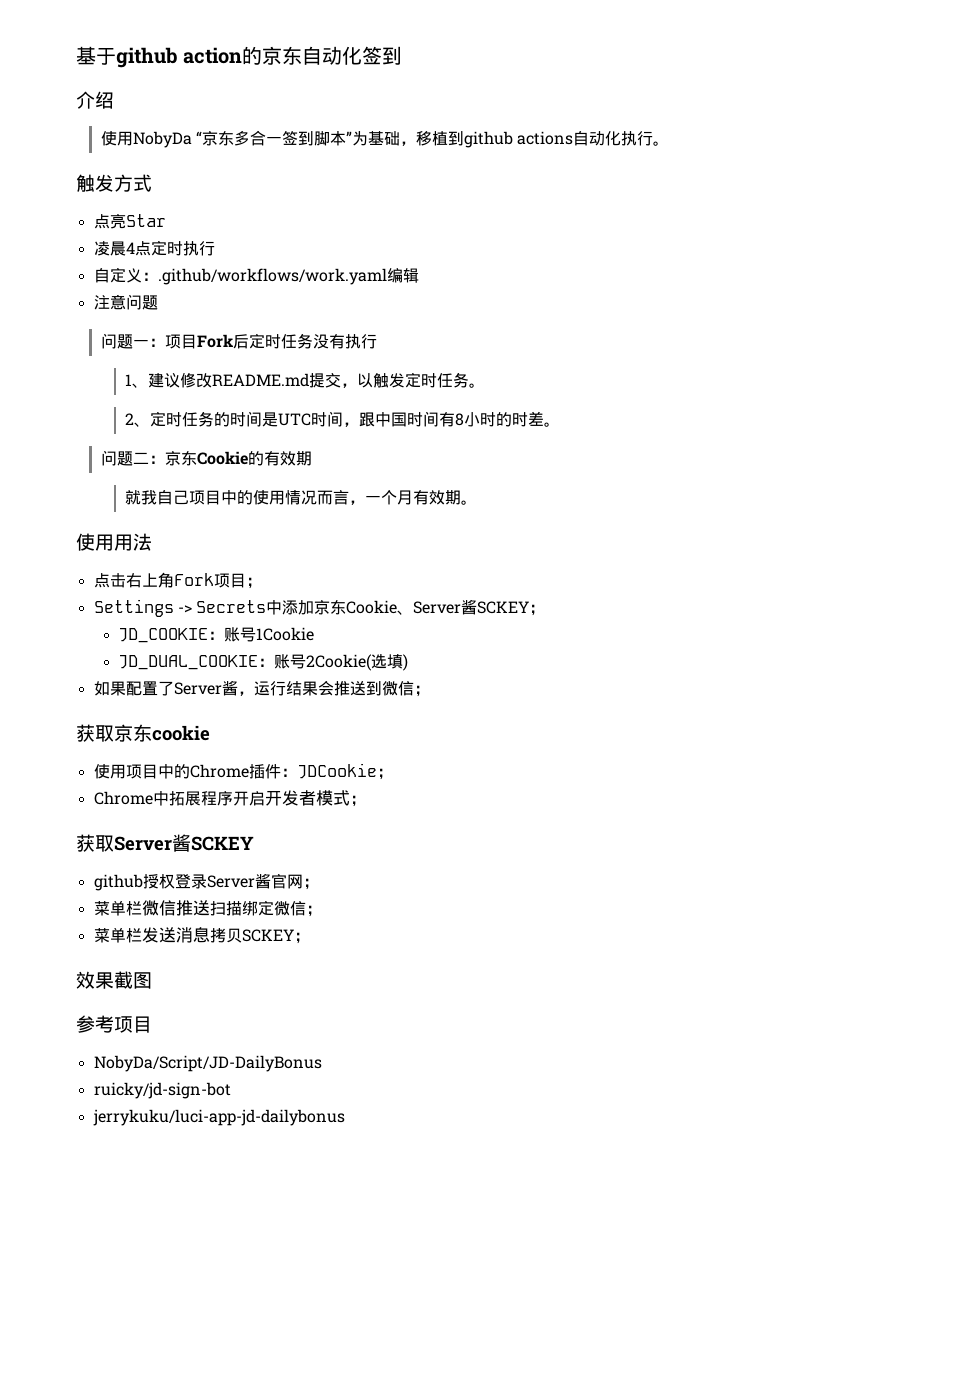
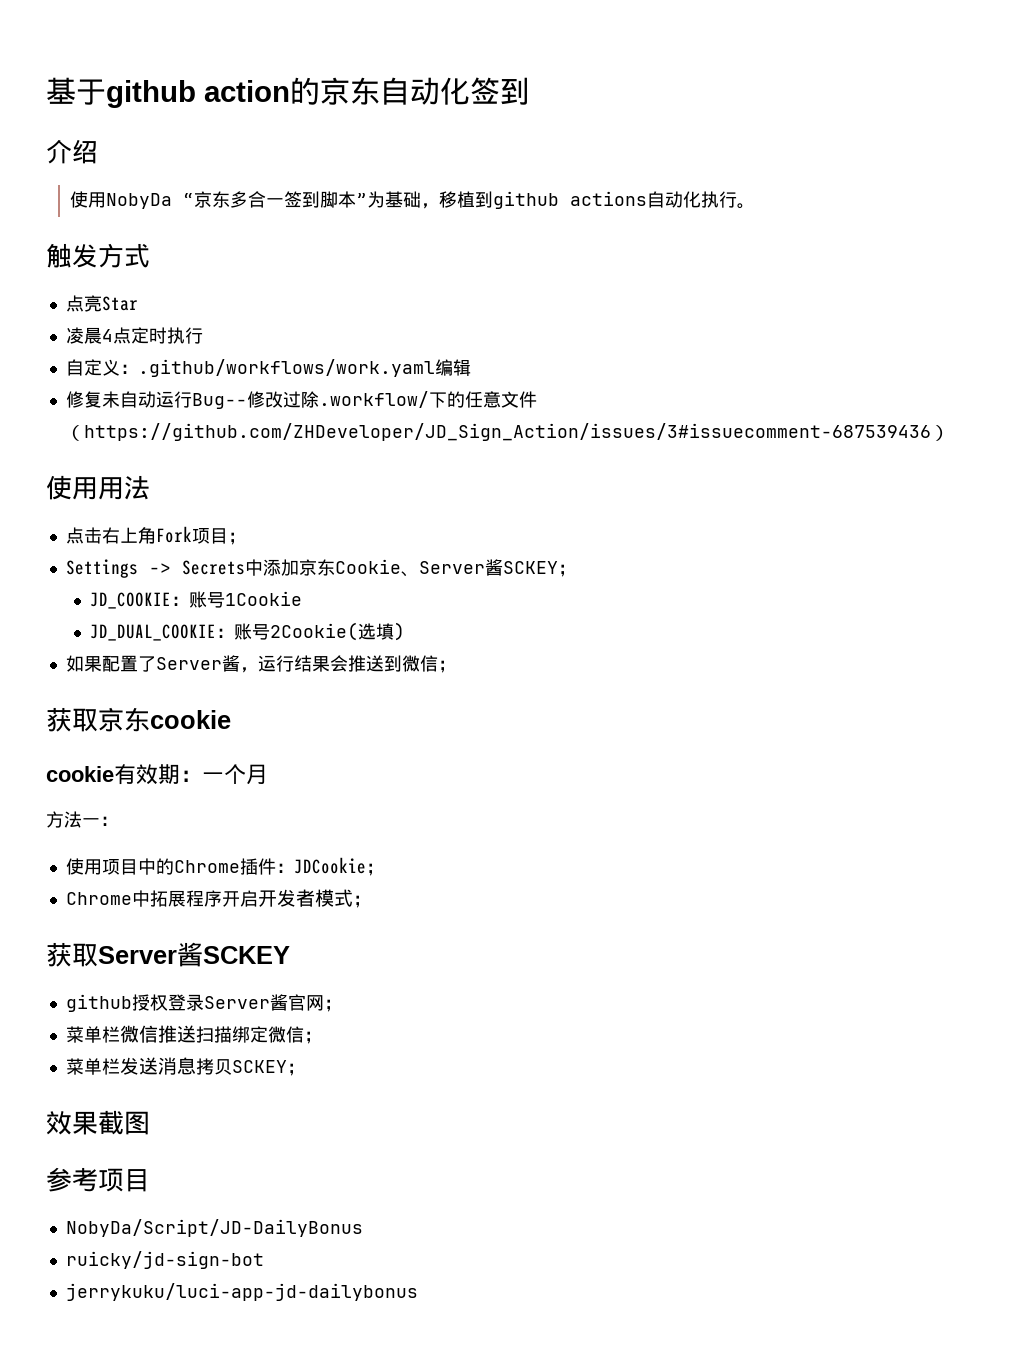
- 注意问题
- 问题一：项目Fork后定时任务没有执行
- 1、建议修改README.md提交，以触发定时任务。
- 2、定时任务的时间是UTC时间，跟中国时间有8小时的时差。
- 问题二：京东Cookie的有效期
- 就我自己项目中的使用情况而言，一个月有效期。
+ 修复未自动运行Bug--修改过除.workflow/下的任意文件（https://github.com/ZHDeveloper/JD_Sign_Action/issues/3#issuecomment-687539436）
+ cookie有效期：一个月
+ 方法一：

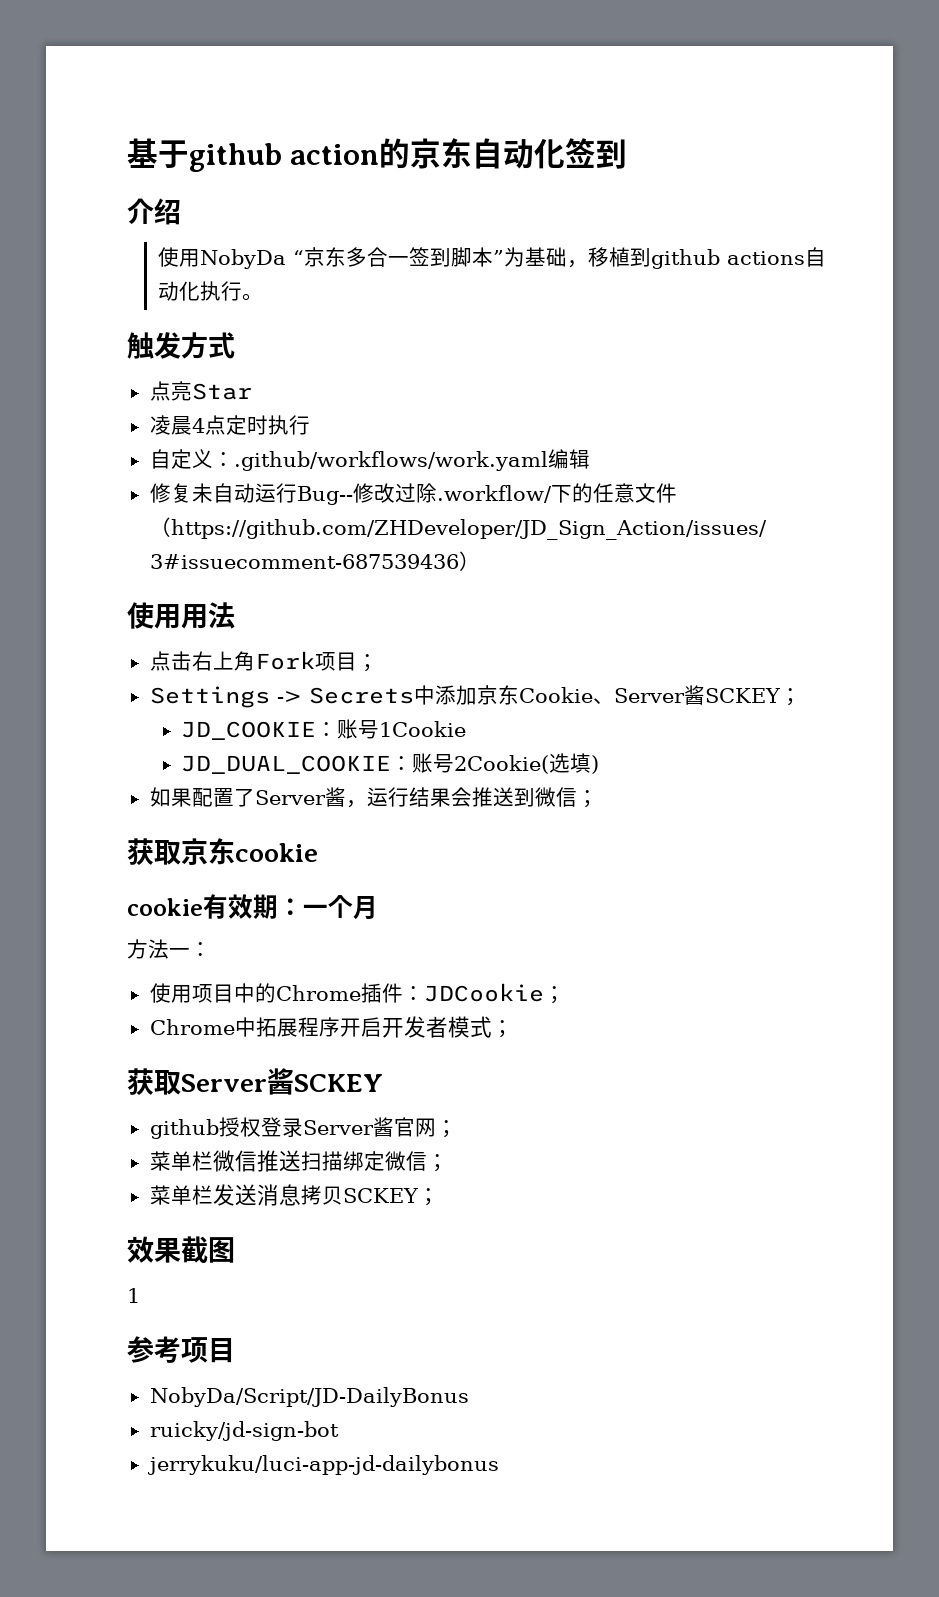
+ 1

